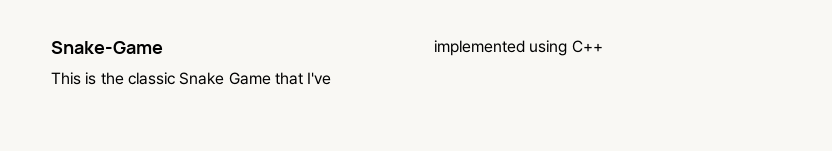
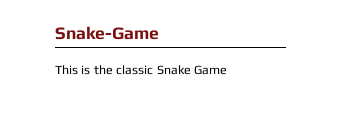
- This is the classic Snake Game that I've implemented using C++
+ This is the classic Snake Game

